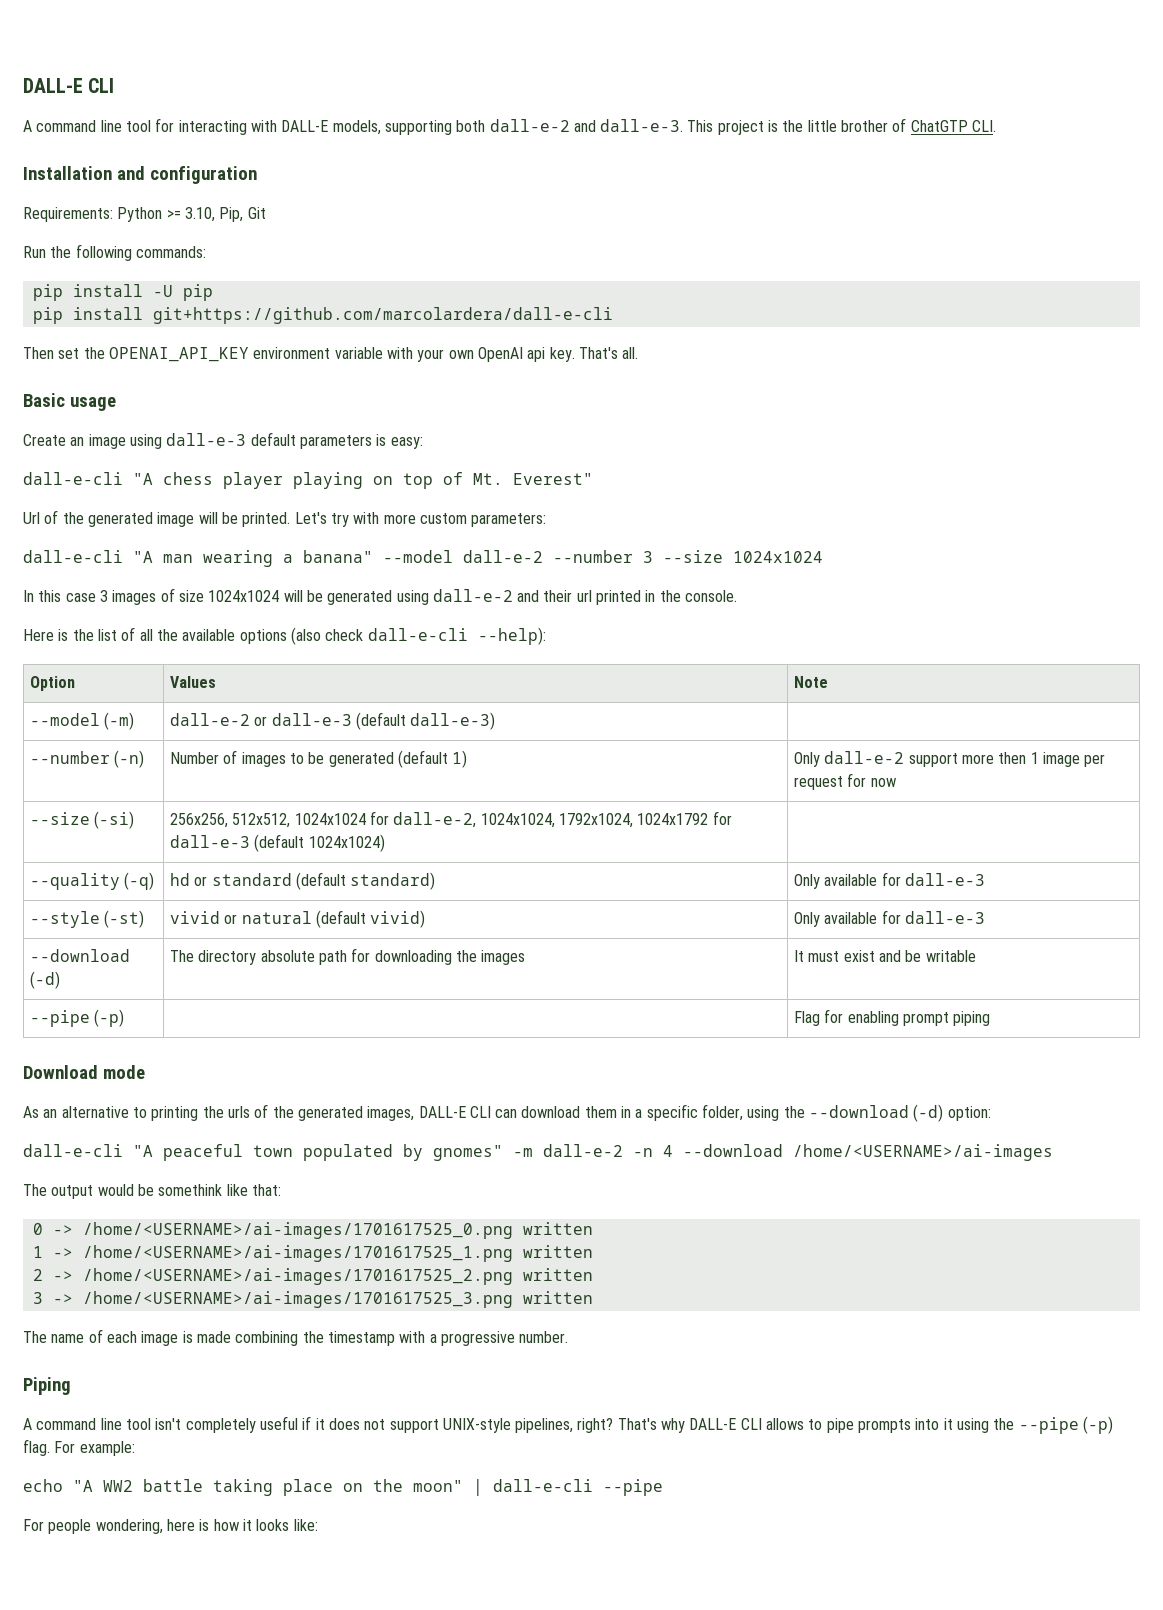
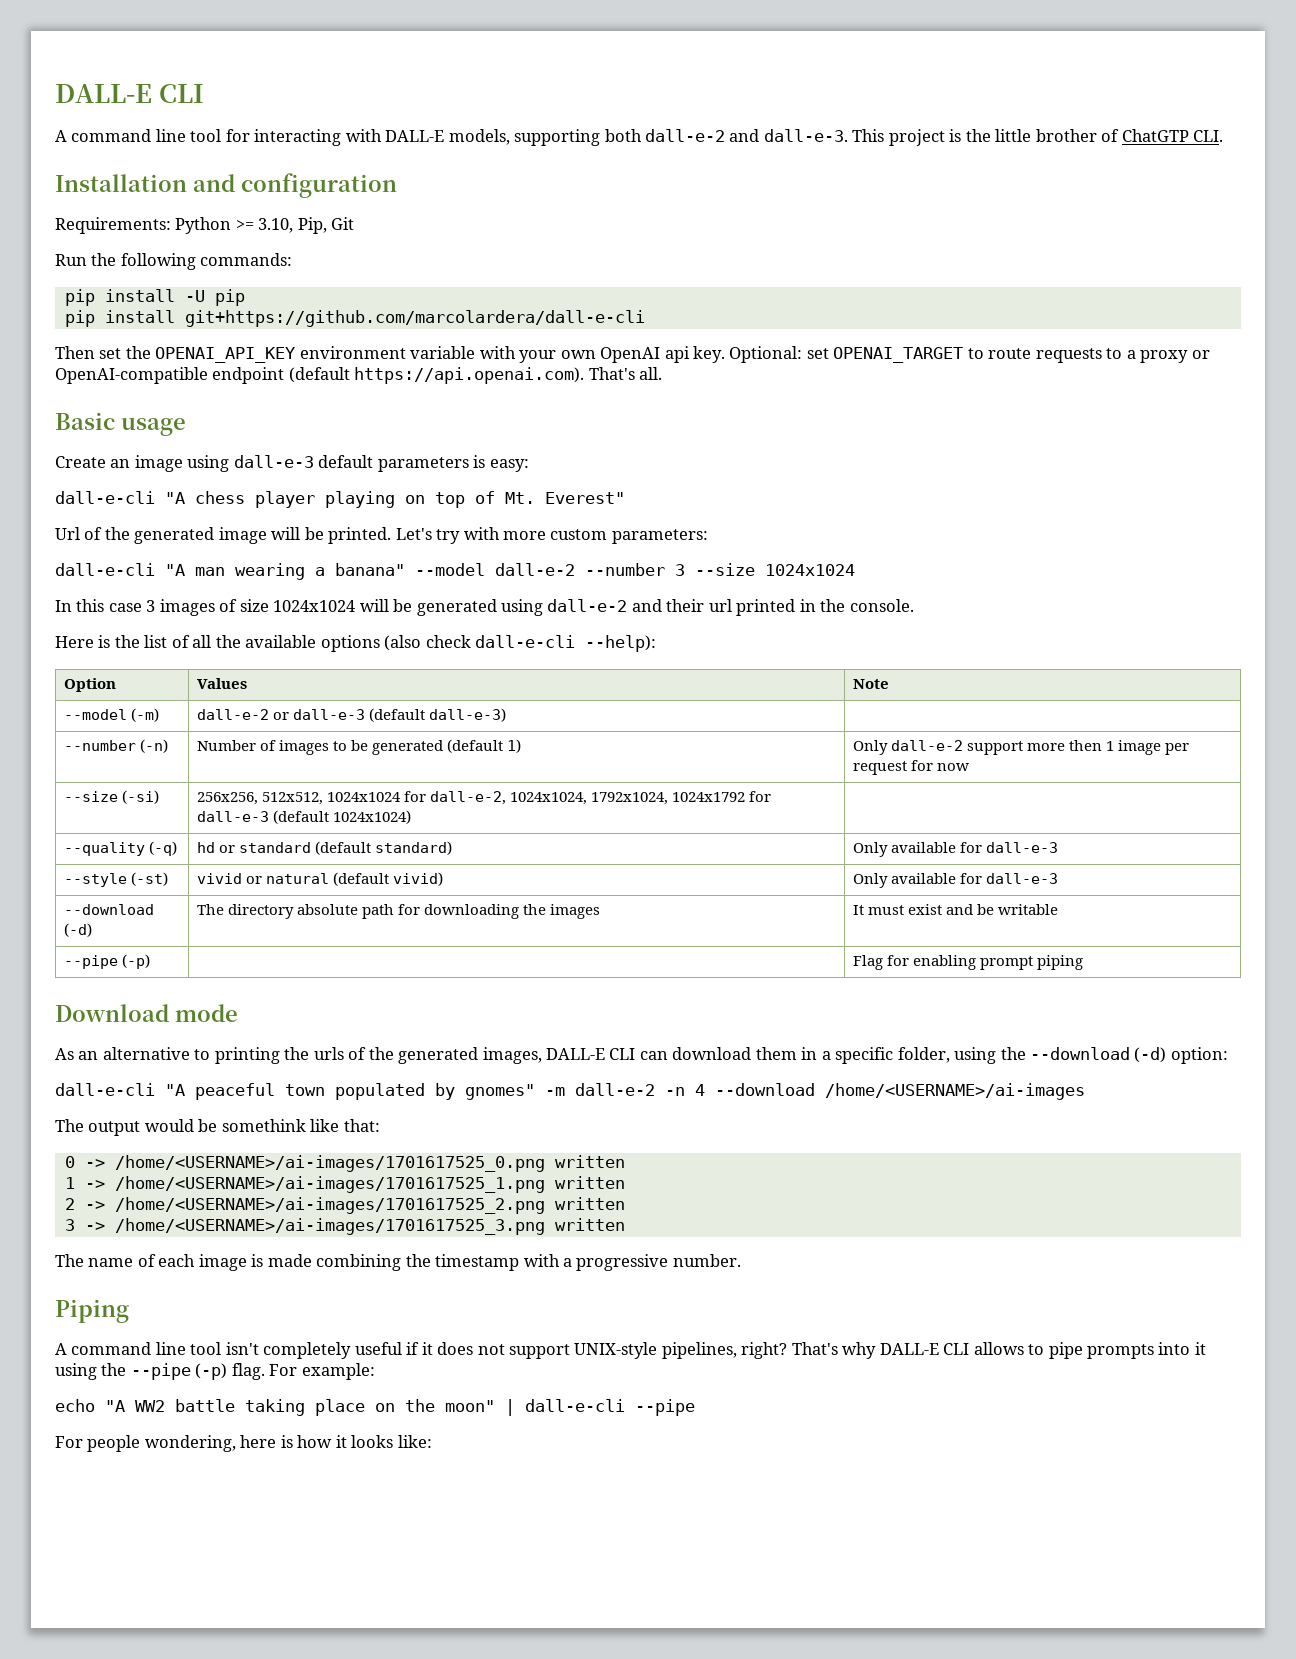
- That's all.
+ Optional: set OPENAI_TARGET to route requests to a proxy or OpenAI-compatible endpoint (default https://api.openai.com). That's all.

